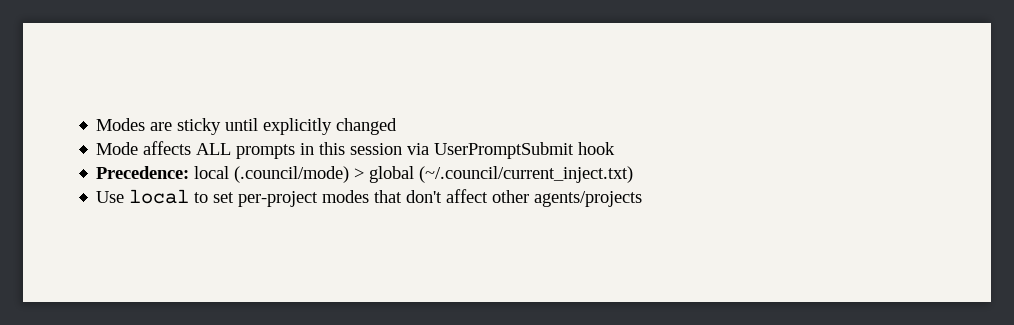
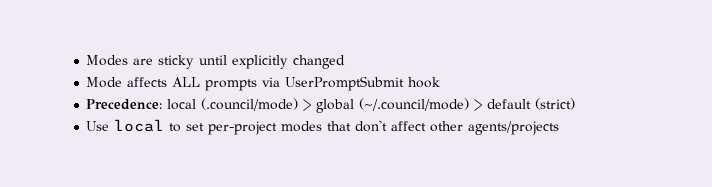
- Mode affects ALL prompts in this session via UserPromptSubmit hook
+ Mode affects ALL prompts via UserPromptSubmit hook
- Precedence: local (.council/mode) > global (~/.council/current_inject.txt)
+ Precedence: local (.council/mode) > global (~/.council/mode) > default (strict)

